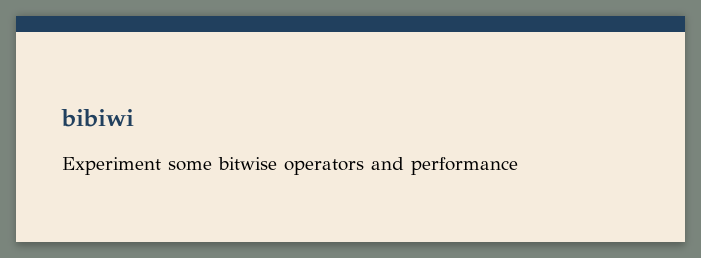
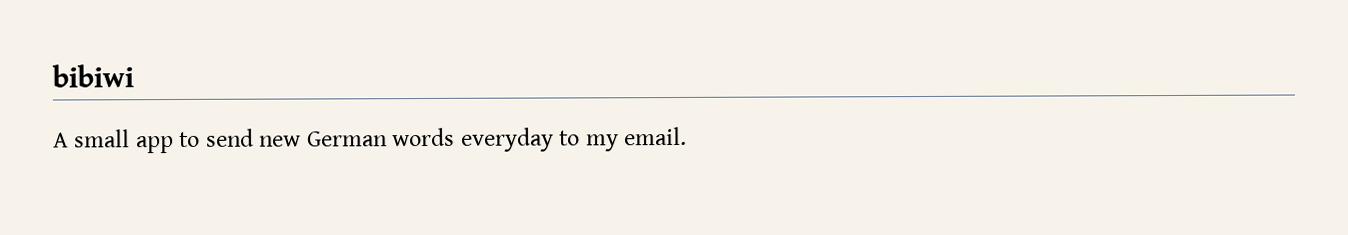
- Experiment some bitwise operators and performance
+ A small app to send new German words everyday to my email.

